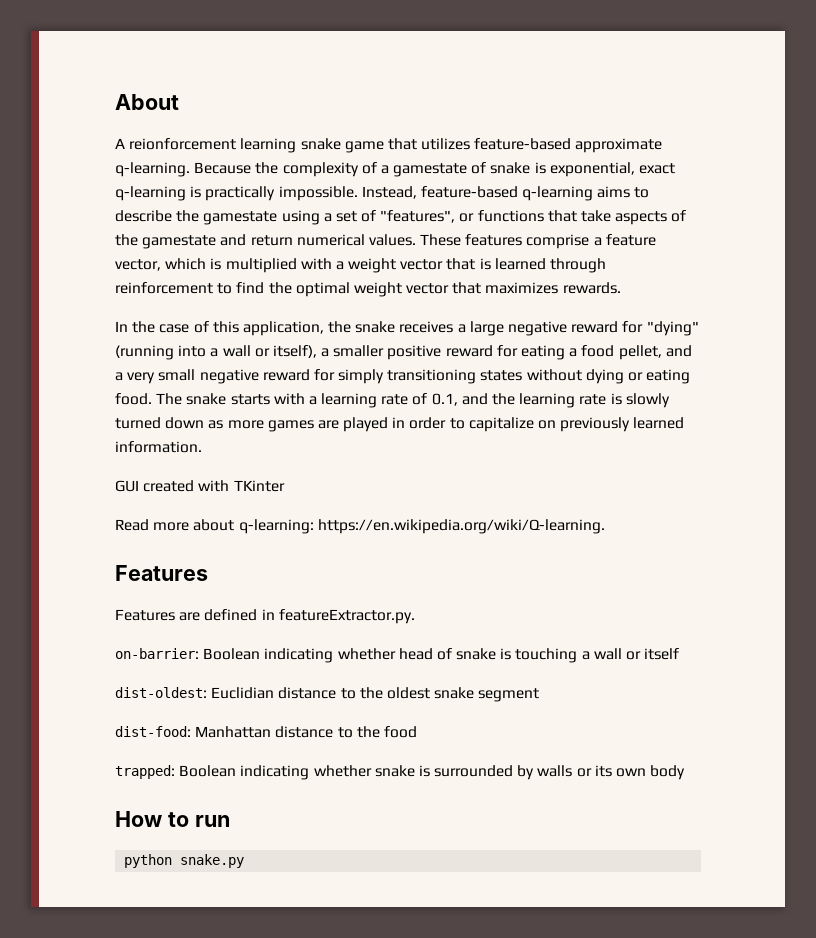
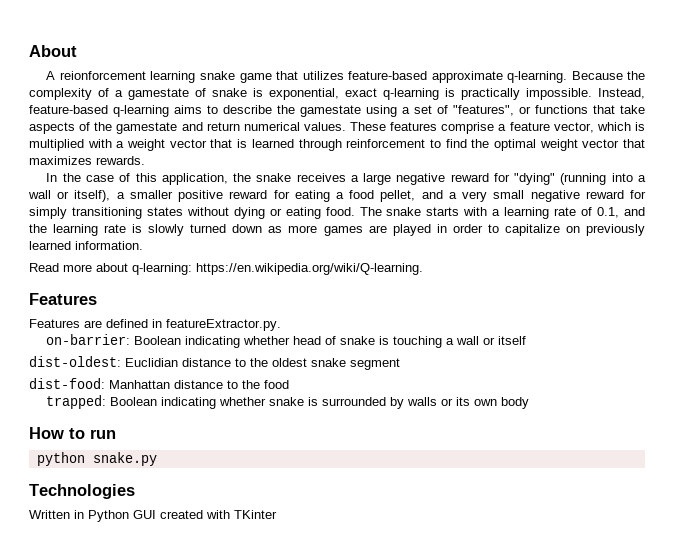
- GUI created with TKinter
+ Technologies
+ Written in Python GUI created with TKinter

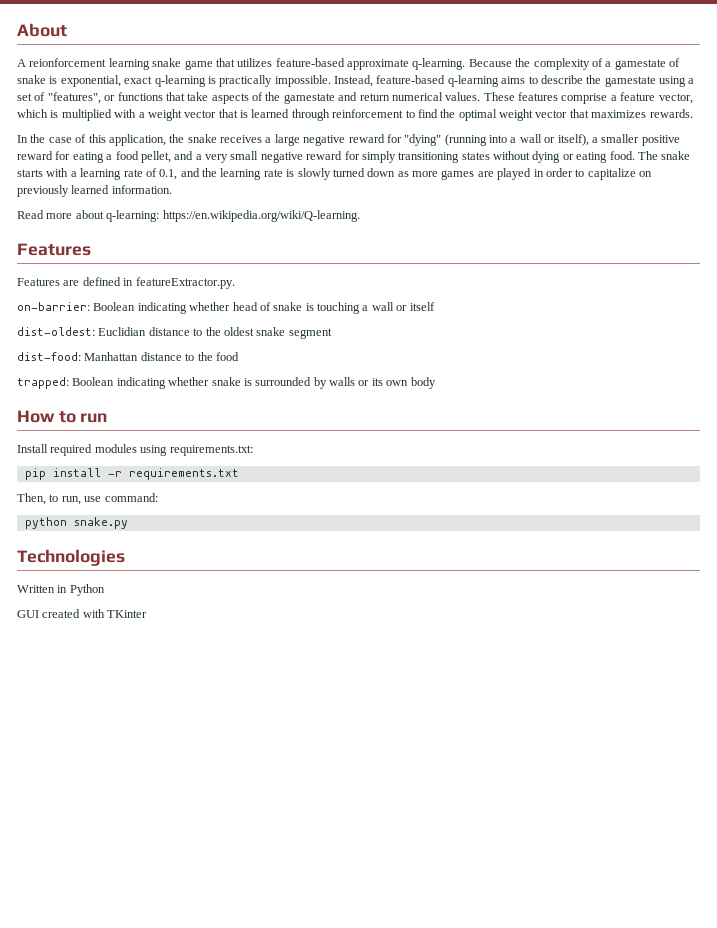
+ Install required modules using requirements.txt:
+ pip install -r requirements.txt
+ Then, to run, use command:
- Written in Python GUI created with TKinter
+ Written in Python
+ GUI created with TKinter

